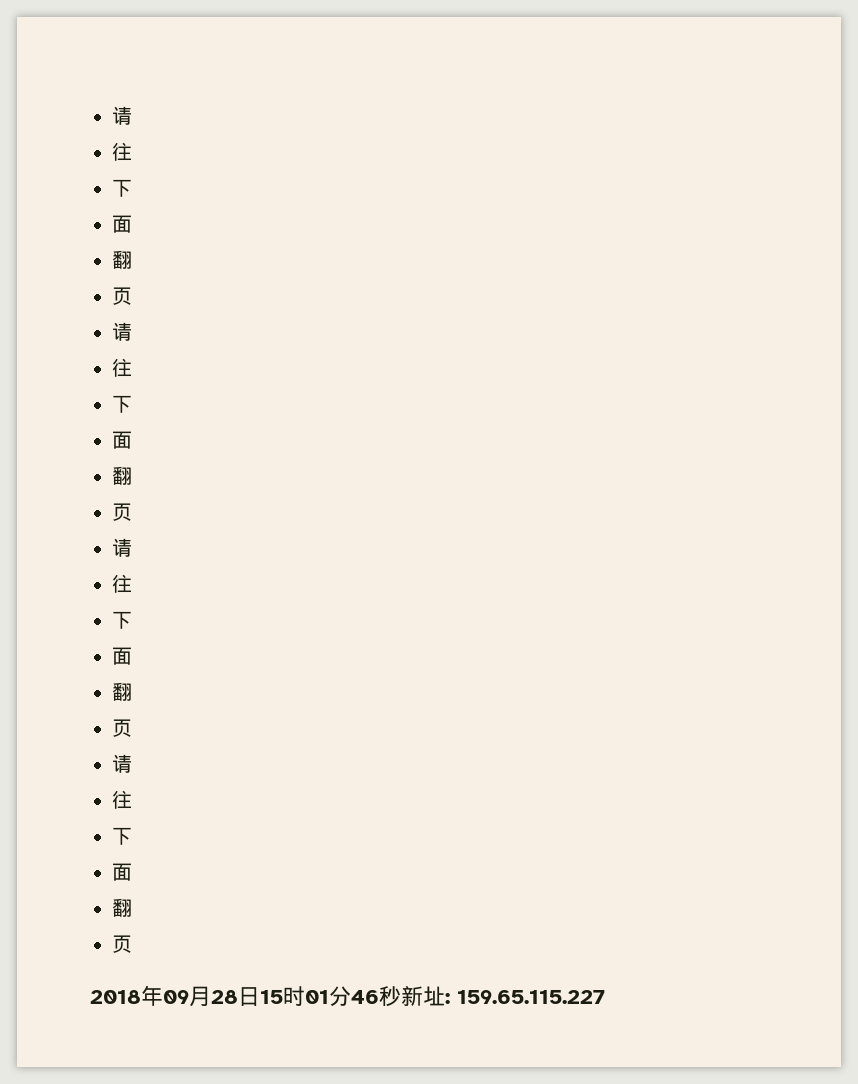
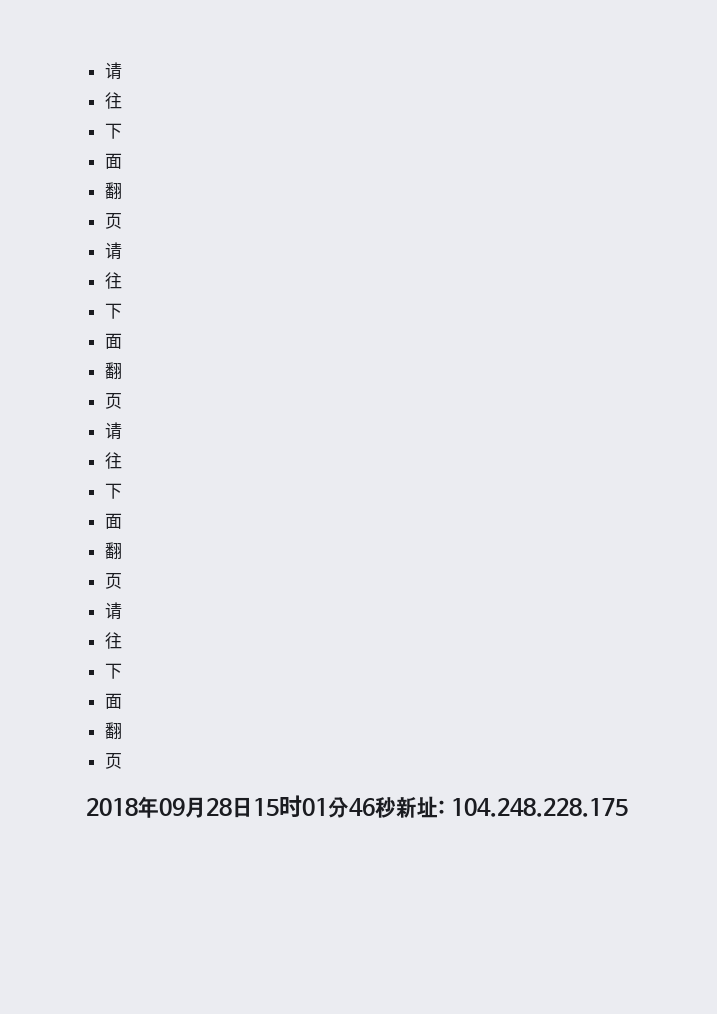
- 2018年09月28日15时01分46秒新址: 159.65.115.227
+ 2018年09月28日15时01分46秒新址: 104.248.228.175

